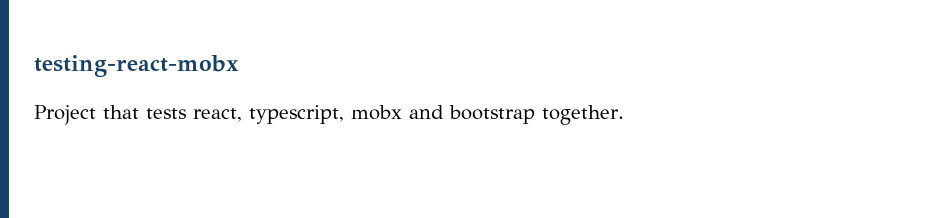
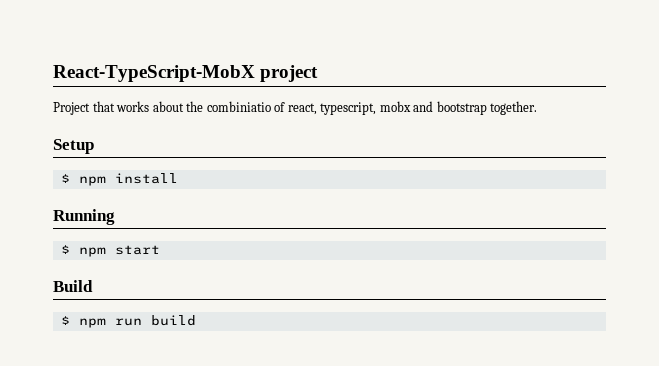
- testing-react-mobx
+ React-TypeScript-MobX project
- Project that tests react, typescript, mobx and bootstrap together.
+ Project that works about the combiniatio of react, typescript, mobx and bootstrap together.
+ Setup
+ $ npm install
+ Running
+ $ npm start
+ Build
+ $ npm run build

